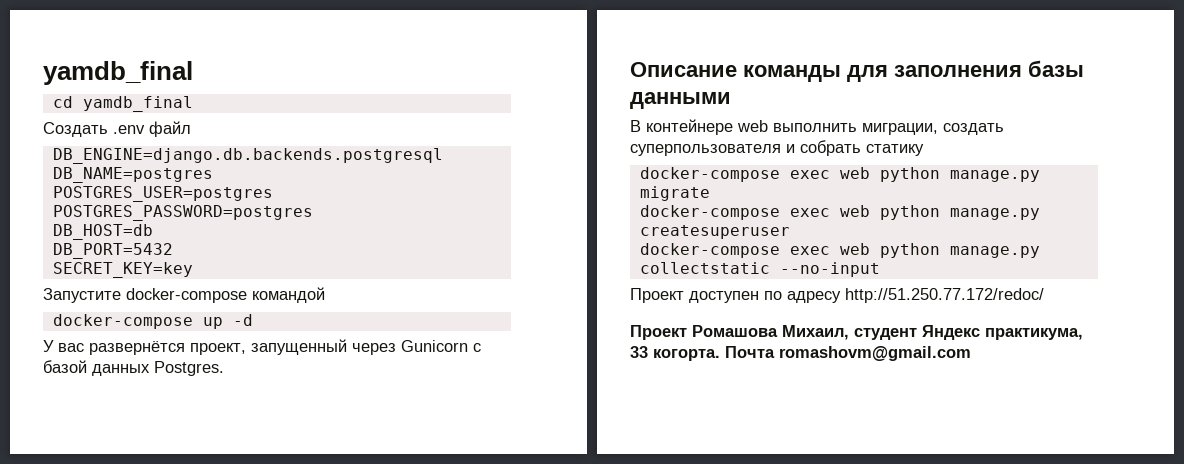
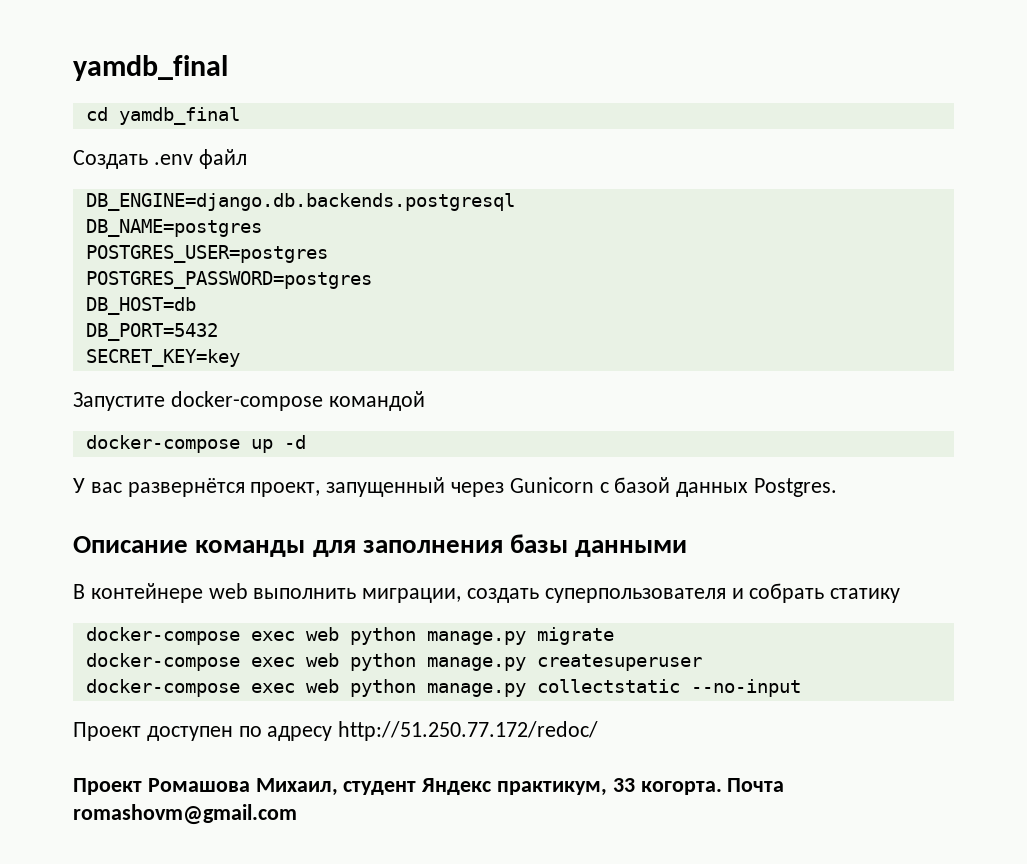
- Проект Ромашова Михаил, студент Яндекс практикума, 33 когорта.
+ Проект Ромашова Михаил, студент Яндекс практикум, 33 когорта.

